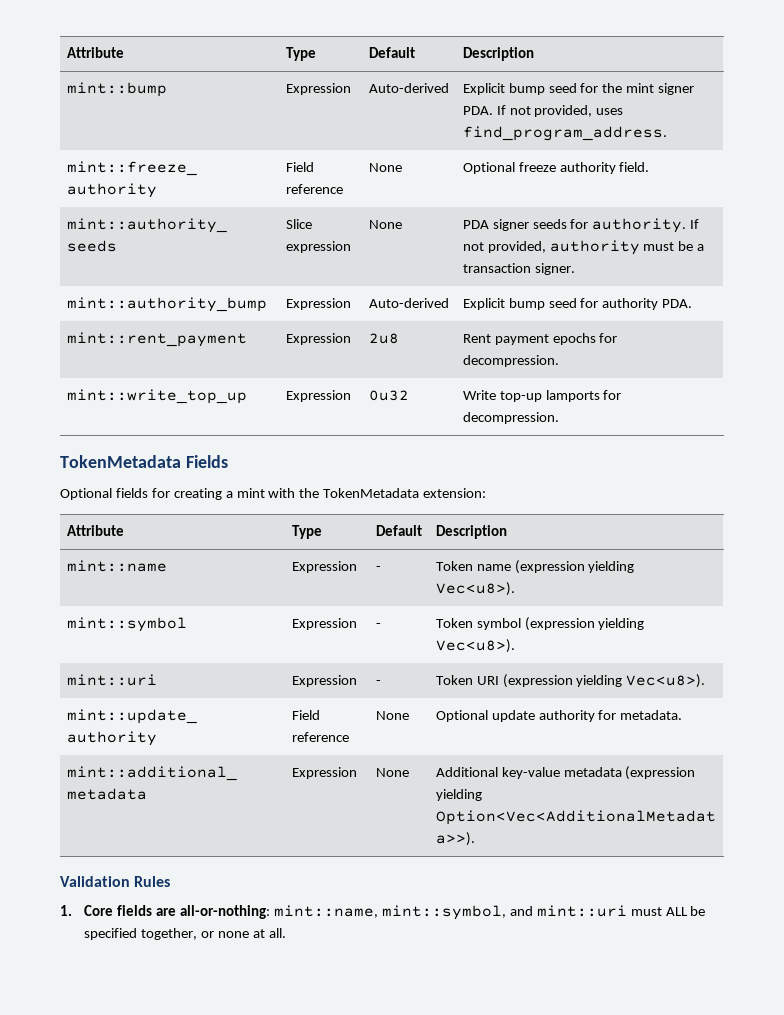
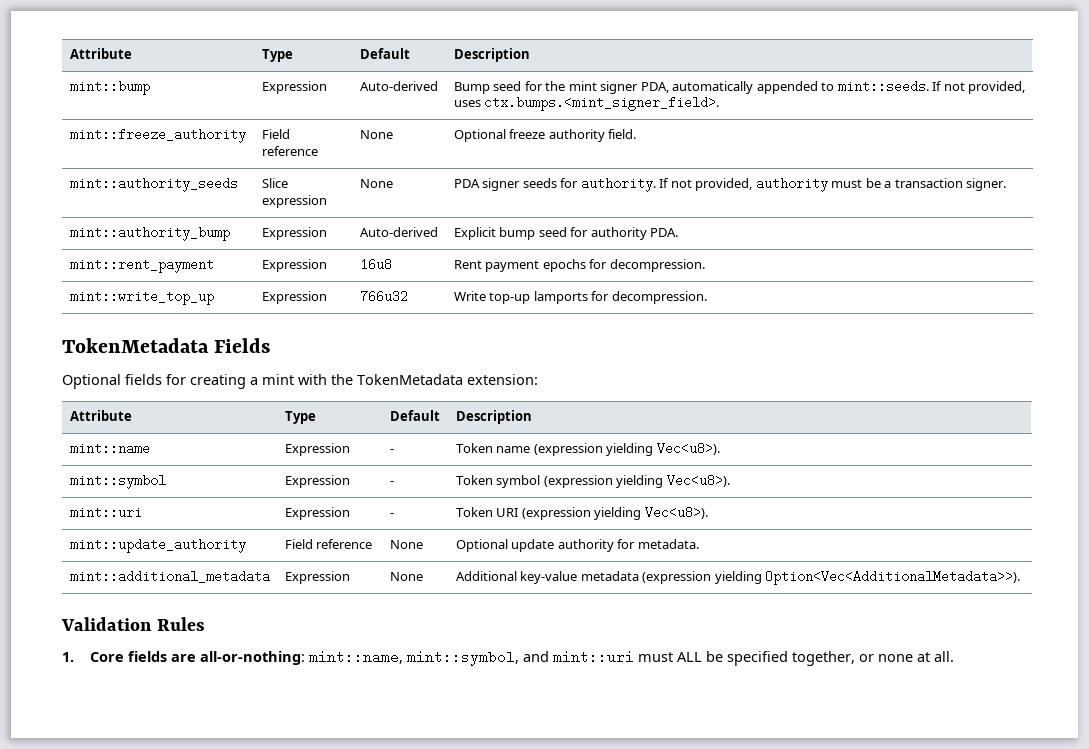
- mint::bump | Expression | Auto-derived | Explicit bump seed for the mint signer PDA. If not provided, uses find_program_address.
+ mint::bump | Expression | Auto-derived | Bump seed for the mint signer PDA, automatically appended to mint::seeds. If not provided, uses ctx.bumps.<mint_signer_field>.
- mint::rent_payment | Expression | 2u8 | Rent payment epochs for decompression.
+ mint::rent_payment | Expression | 16u8 | Rent payment epochs for decompression.
- mint::write_top_up | Expression | 0u32 | Write top-up lamports for decompression.
+ mint::write_top_up | Expression | 766u32 | Write top-up lamports for decompression.

